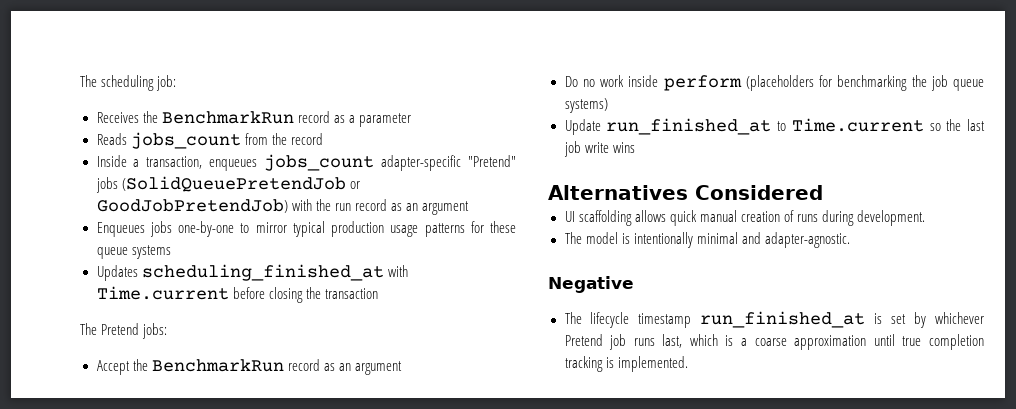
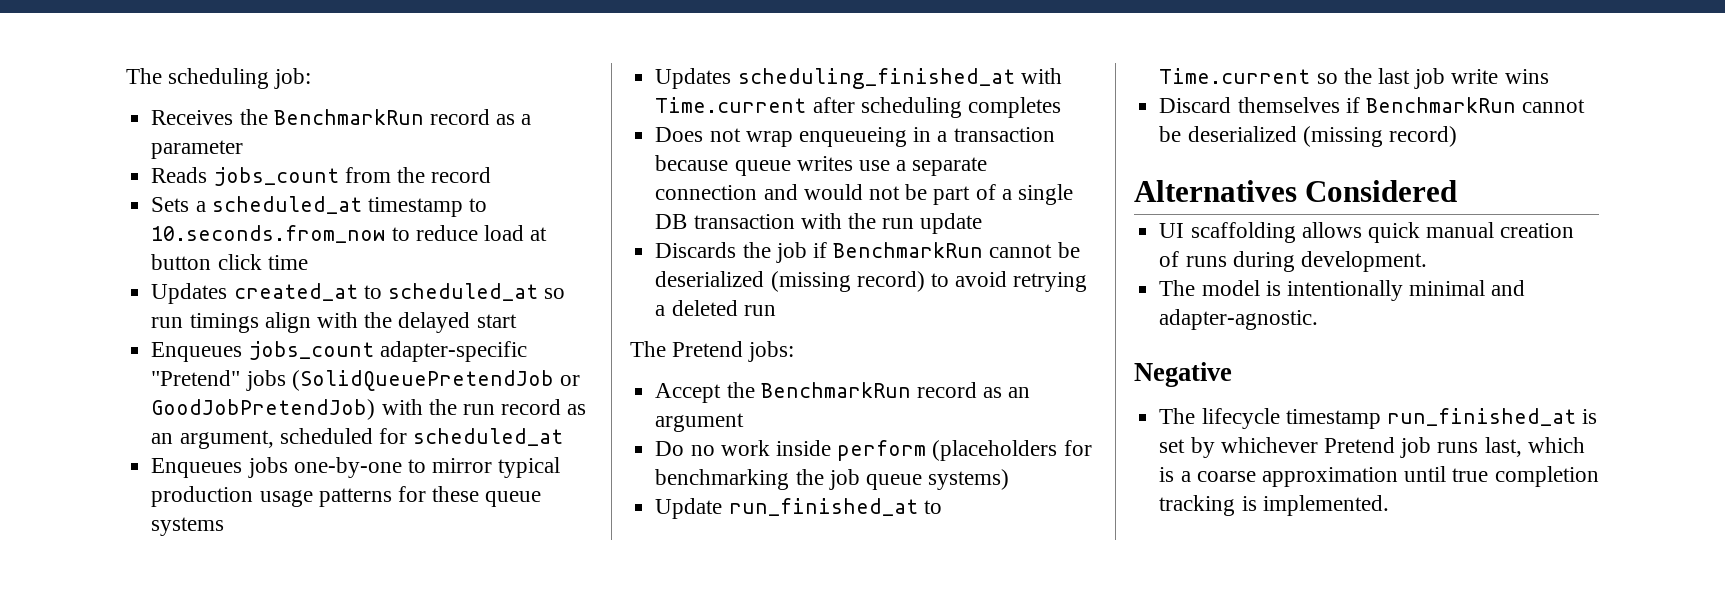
- Inside a transaction, enqueues jobs_count adapter-specific "Pretend" jobs (SolidQueuePretendJob or GoodJobPretendJob) with the run record as an argument
+ Sets a scheduled_at timestamp to 10.seconds.from_now to reduce load at button click time
+ Updates created_at to scheduled_at so run timings align with the delayed start
+ Enqueues jobs_count adapter-specific "Pretend" jobs (SolidQueuePretendJob or GoodJobPretendJob) with the run record as an argument, scheduled for scheduled_at
- Updates scheduling_finished_at with Time.current before closing the transaction
+ Updates scheduling_finished_at with Time.current after scheduling completes
+ Does not wrap enqueueing in a transaction because queue writes use a separate connection and would not be part of a single DB transaction with the run update
+ Discards the job if BenchmarkRun cannot be deserialized (missing record) to avoid retrying a deleted run
+ Discard themselves if BenchmarkRun cannot be deserialized (missing record)

